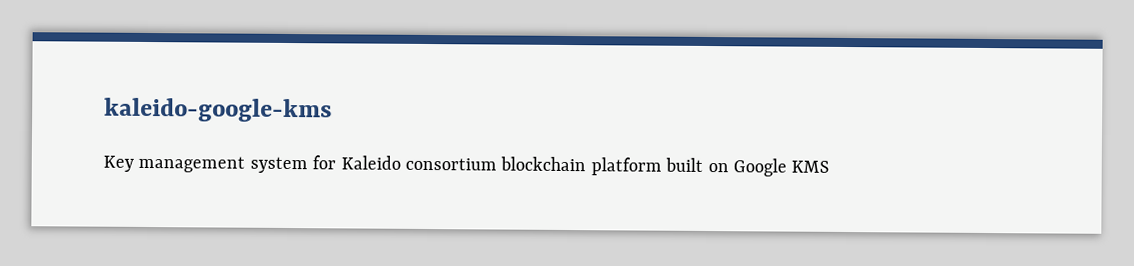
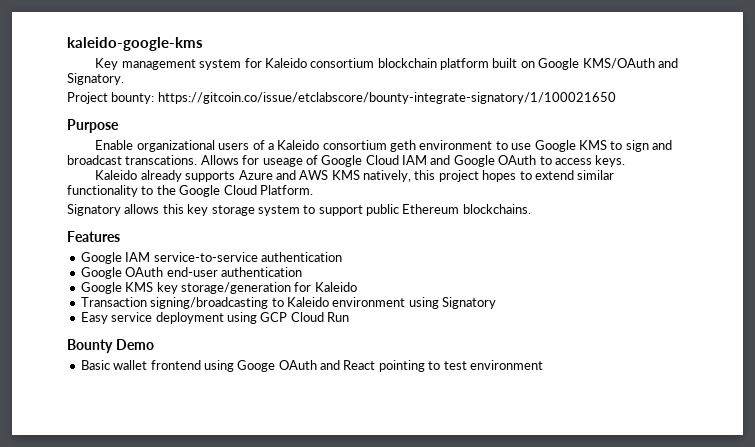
- Key management system for Kaleido consortium blockchain platform built on Google KMS
+ Key management system for Kaleido consortium blockchain platform built on Google KMS/OAuth and Signatory.
+ Project bounty: https://gitcoin.co/issue/etclabscore/bounty-integrate-signatory/1/100021650
+ Purpose
+ Enable organizational users of a Kaleido consortium geth environment to use Google KMS to sign and broadcast transcations. Allows for useage of Google Cloud IAM and Google OAuth to access keys.
+ Kaleido already supports Azure and AWS KMS natively, this project hopes to extend similar functionality to the Google Cloud Platform.
+ Signatory allows this key storage system to support public Ethereum blockchains.
+ Features
+ Google IAM service-to-service authentication
+ Google OAuth end-user authentication
+ Google KMS key storage/generation for Kaleido
+ Transaction signing/broadcasting to Kaleido environment using Signatory
+ Easy service deployment using GCP Cloud Run
+ Bounty Demo
+ Basic wallet frontend using Googe OAuth and React pointing to test environment

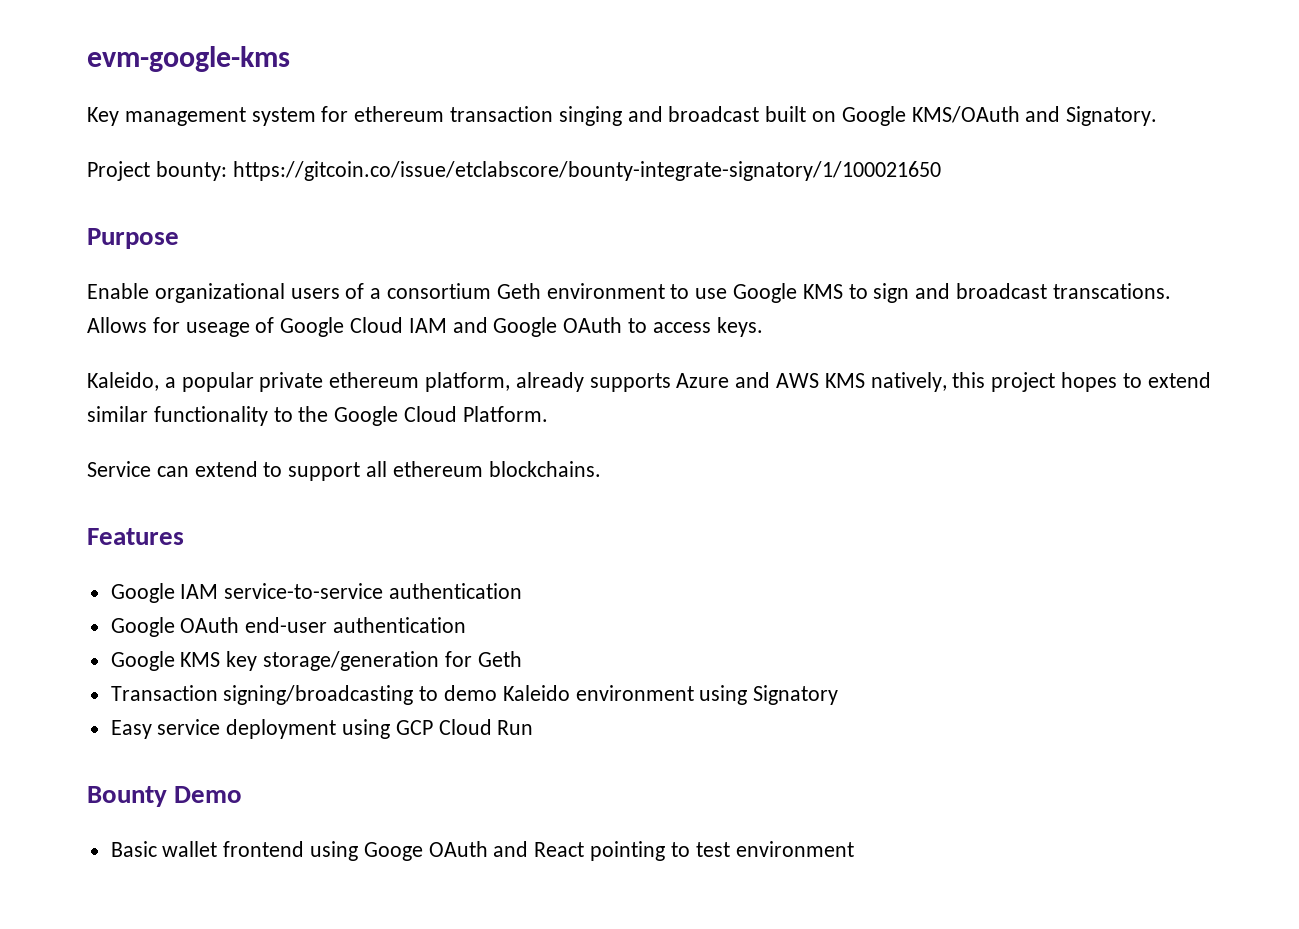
- kaleido-google-kms
+ evm-google-kms
- Key management system for Kaleido consortium blockchain platform built on Google KMS/OAuth and Signatory.
+ Key management system for ethereum transaction singing and broadcast built on Google KMS/OAuth and Signatory.
- Enable organizational users of a Kaleido consortium geth environment to use Google KMS to sign and broadcast transcations.
+ Enable organizational users of a consortium Geth environment to use Google KMS to sign and broadcast transcations.
- Kaleido already supports Azure and AWS KMS natively, this project hopes to extend similar functionality to the Google Cloud Platform.
+ Kaleido, a popular private ethereum platform, already supports Azure and AWS KMS natively, this project hopes to extend similar functionality to the Google Cloud Platform.
- Signatory allows this key storage system to support public Ethereum blockchains.
+ Service can extend to support all ethereum blockchains.
- Google KMS key storage/generation for Kaleido
+ Google KMS key storage/generation for Geth
- Transaction signing/broadcasting to Kaleido environment using Signatory
+ Transaction signing/broadcasting to demo Kaleido environment using Signatory

